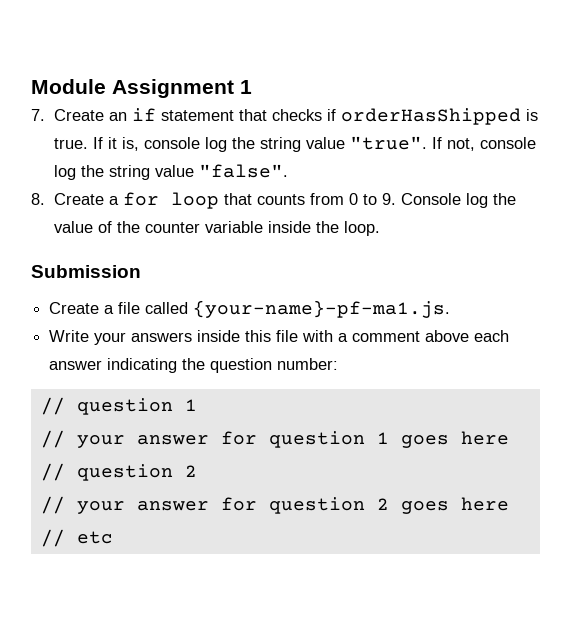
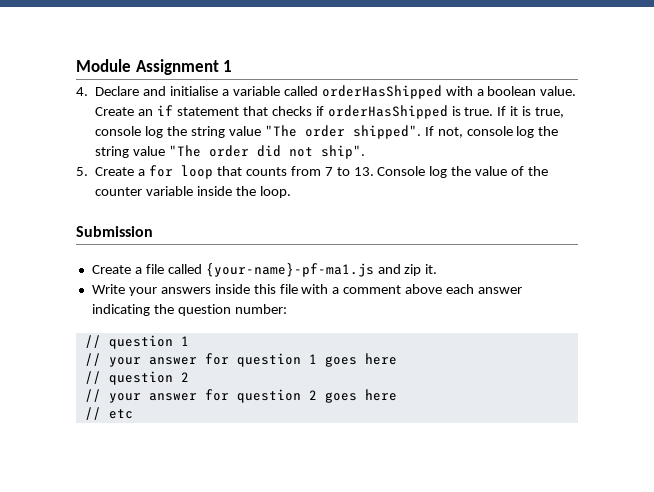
- 7. Create an if statement that checks if orderHasShipped is true.
+ 4. Declare and initialise a variable called orderHasShipped with a boolean value. Create an if statement that checks if orderHasShipped is true.
- If it is, console log the string value "true".
+ If it is true, console log the string value "The order shipped".
- If not, console log the string value "false".
- 8. Create a for loop that counts from 0 to 9. Console log the value of the counter variable inside the loop.
+ If not, console log the string value "The order did not ship".
+ 5. Create a for loop that counts from 7 to 13. Console log the value of the counter variable inside the loop.
- Create a file called {your-name}-pf-ma1.js.
+ Create a file called {your-name}-pf-ma1.js and zip it.

